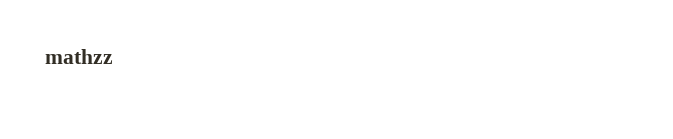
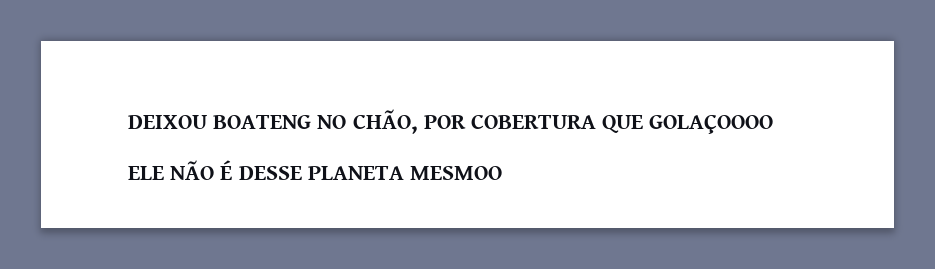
- mathzz
+ DEIXOU BOATENG NO CHÃO, POR COBERTURA QUE GOLAÇOOOO
+ ELE NÃO É DESSE PLANETA MESMOO

